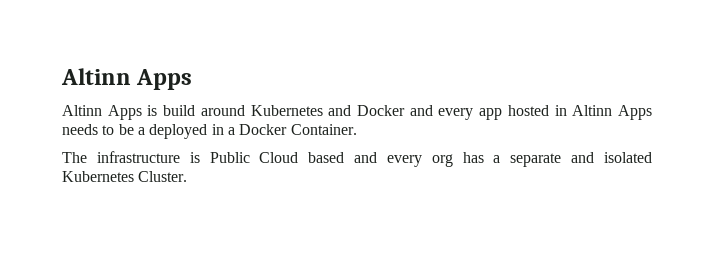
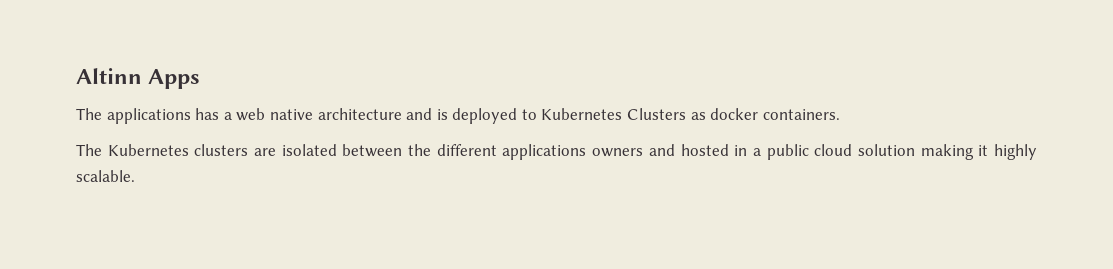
- Altinn Apps is build around Kubernetes and Docker and every app hosted in Altinn Apps needs to be a deployed in a Docker Container.
- The infrastructure is Public Cloud based and every org has a separate and isolated Kubernetes Cluster.
+ The applications has a web native architecture and is deployed to Kubernetes Clusters as docker containers.
+ The Kubernetes clusters are isolated between the different applications owners and hosted in a public cloud solution making it highly scalable.

